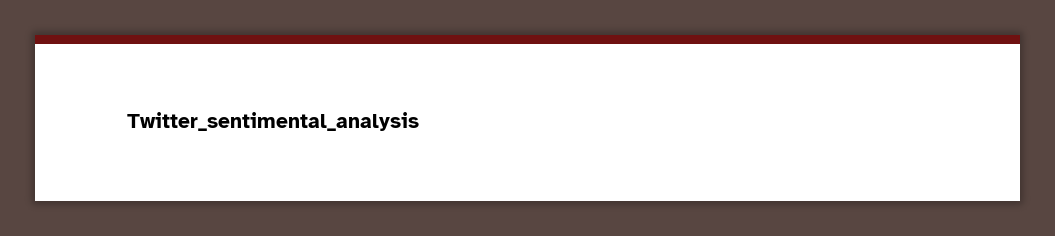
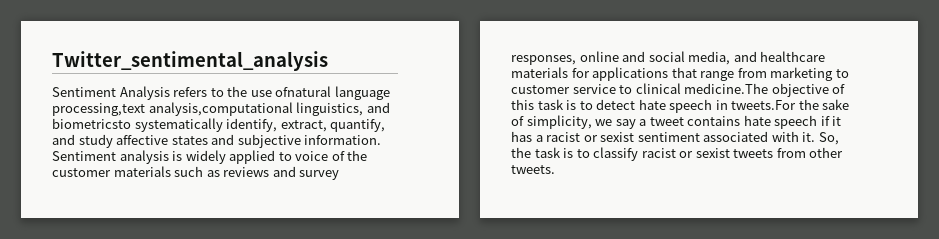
+ Sentiment Analysis refers to the use ofnatural language processing,text analysis,computational linguistics, and biometricsto systematically identify, extract, quantify, and study affective states and subjective information. Sentiment analysis is widely applied to voice of the customer materials such as reviews and survey responses, online and social media, and healthcare materials for applications that range from marketing to customer service to clinical medicine.The objective of this task is to detect hate speech in tweets.For the sake of simplicity, we say a tweet contains hate speech if it has a racist or sexist sentiment associated with it. So, the task is to classify racist or sexist tweets from other tweets.

